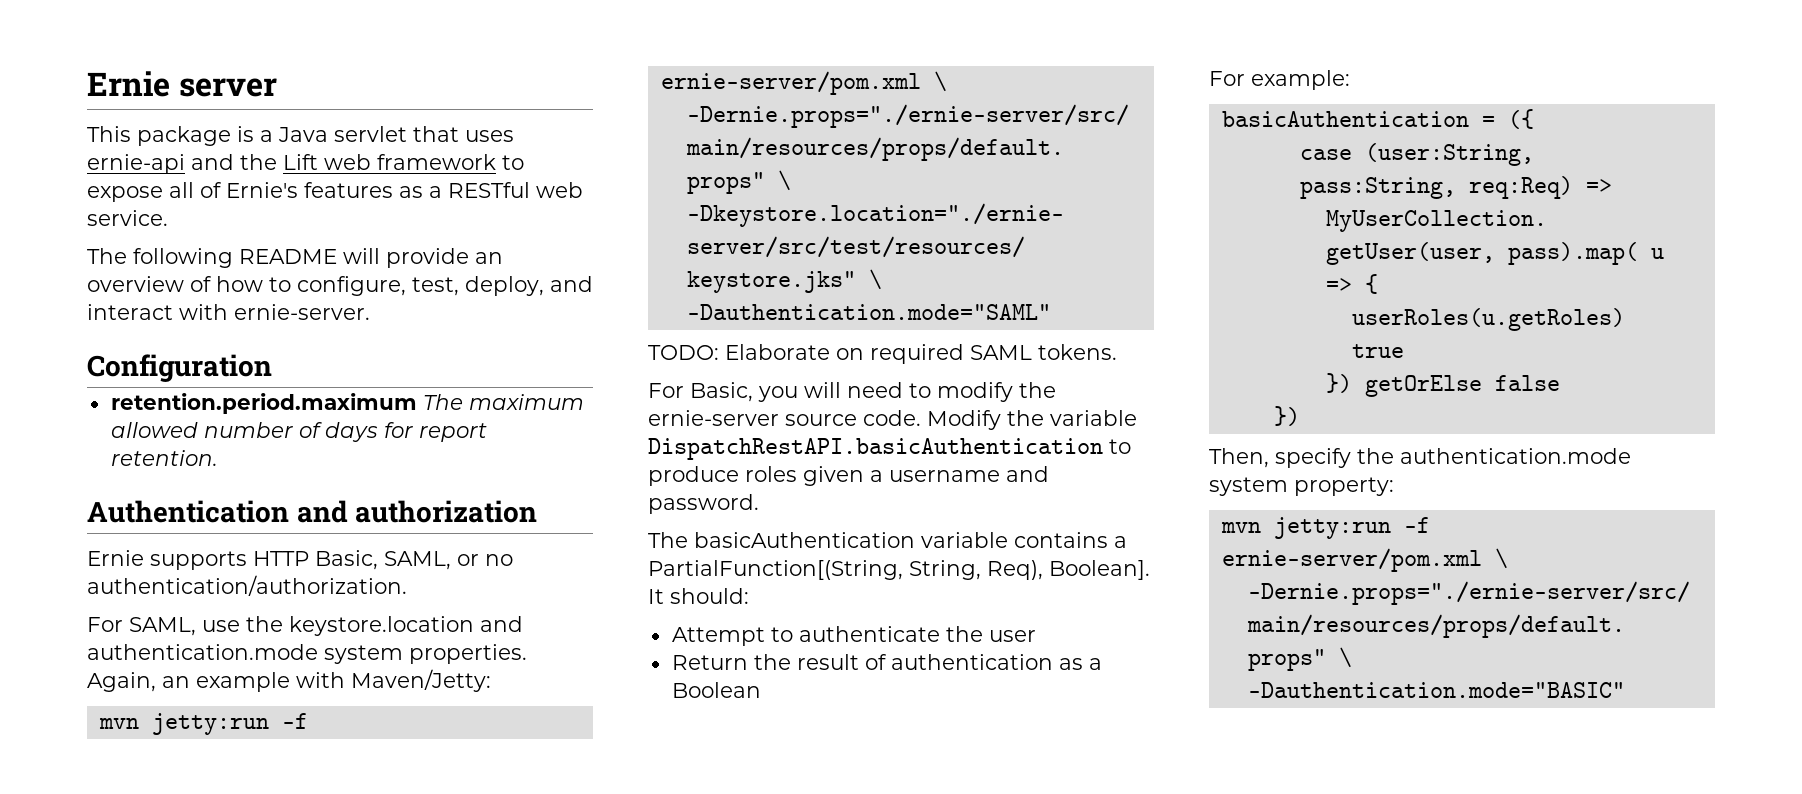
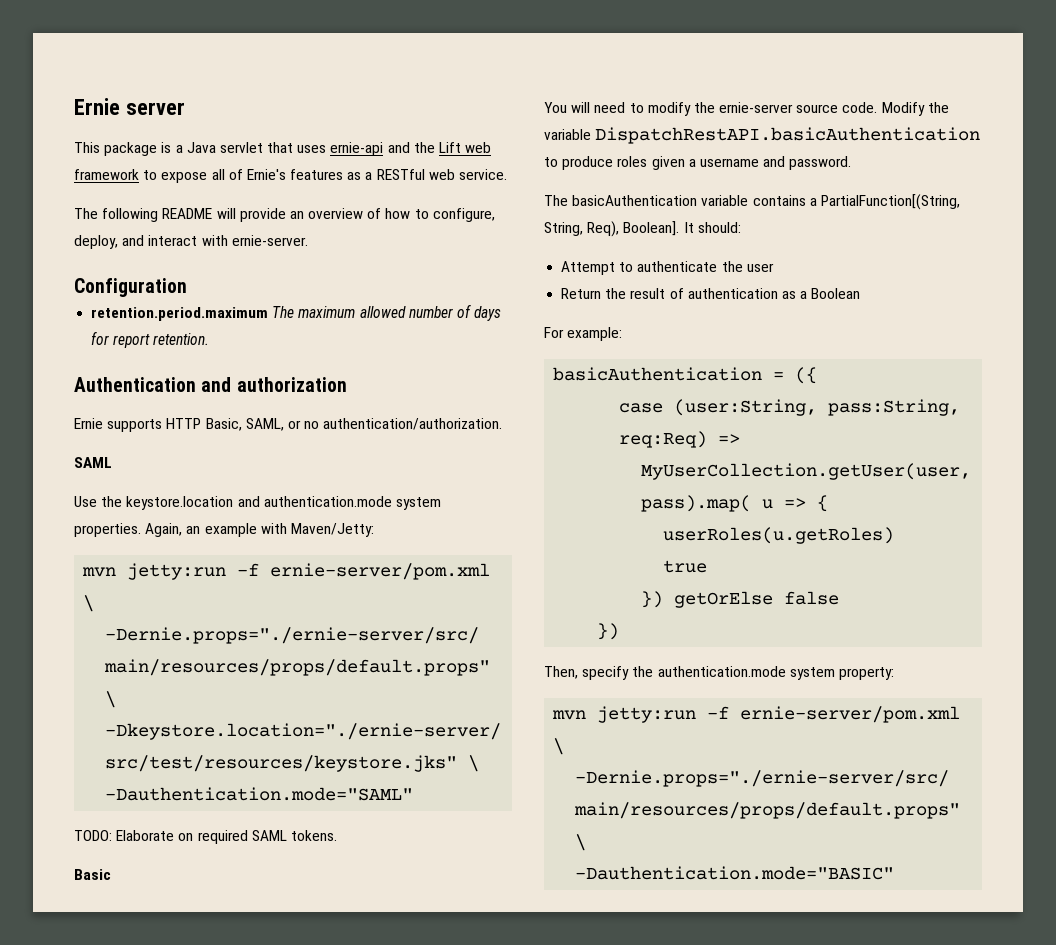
- The following README will provide an overview of how to configure, test, deploy, and interact with ernie-server.
+ The following README will provide an overview of how to configure, deploy, and interact with ernie-server.
  Ernie supports HTTP Basic, SAML, or no authentication/authorization.
- For SAML, use the keystore.location and authentication.mode system properties.
+ SAML
+ Use the keystore.location and authentication.mode system properties.
- For Basic, you will need to modify the ernie-server source code.
+ Basic
+ You will need to modify the ernie-server source code.

